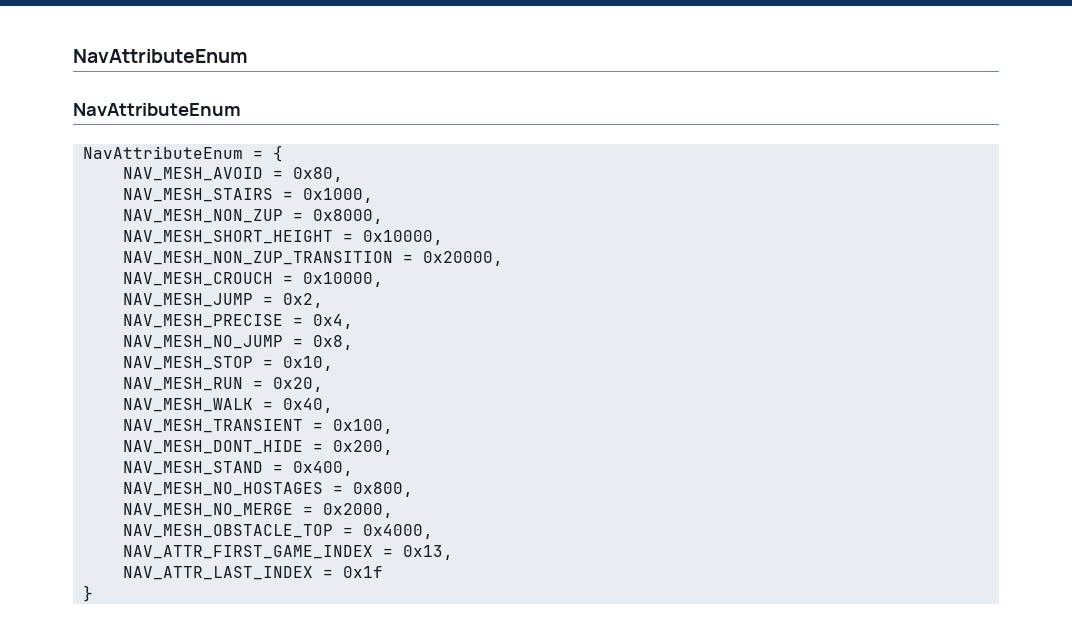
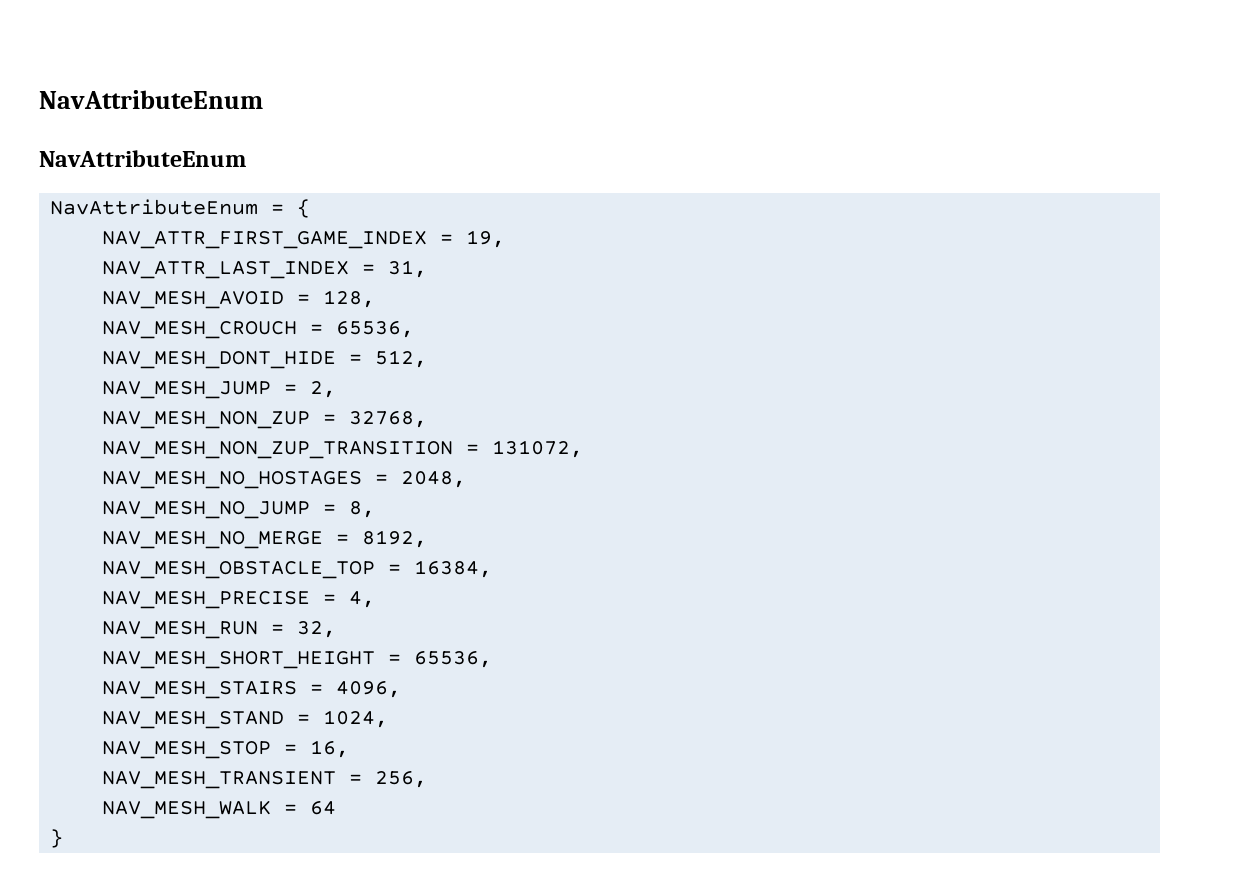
- NAV_MESH_AVOID = 0x80,
- NAV_MESH_STAIRS = 0x1000,
- NAV_MESH_NON_ZUP = 0x8000,
- NAV_MESH_SHORT_HEIGHT = 0x10000,
- NAV_MESH_NON_ZUP_TRANSITION = 0x20000,
- NAV_MESH_CROUCH = 0x10000,
- NAV_MESH_JUMP = 0x2,
- NAV_MESH_PRECISE = 0x4,
- NAV_MESH_NO_JUMP = 0x8,
- NAV_MESH_STOP = 0x10,
- NAV_MESH_RUN = 0x20,
- NAV_MESH_WALK = 0x40,
- NAV_MESH_TRANSIENT = 0x100,
- NAV_MESH_DONT_HIDE = 0x200,
- NAV_MESH_STAND = 0x400,
- NAV_MESH_NO_HOSTAGES = 0x800,
- NAV_MESH_NO_MERGE = 0x2000,
- NAV_MESH_OBSTACLE_TOP = 0x4000,
- NAV_ATTR_FIRST_GAME_INDEX = 0x13,
- NAV_ATTR_LAST_INDEX = 0x1f
+ NAV_ATTR_FIRST_GAME_INDEX = 19,
+ NAV_ATTR_LAST_INDEX = 31,
+ NAV_MESH_AVOID = 128,
+ NAV_MESH_CROUCH = 65536,
+ NAV_MESH_DONT_HIDE = 512,
+ NAV_MESH_JUMP = 2,
+ NAV_MESH_NON_ZUP = 32768,
+ NAV_MESH_NON_ZUP_TRANSITION = 131072,
+ NAV_MESH_NO_HOSTAGES = 2048,
+ NAV_MESH_NO_JUMP = 8,
+ NAV_MESH_NO_MERGE = 8192,
+ NAV_MESH_OBSTACLE_TOP = 16384,
+ NAV_MESH_PRECISE = 4,
+ NAV_MESH_RUN = 32,
+ NAV_MESH_SHORT_HEIGHT = 65536,
+ NAV_MESH_STAIRS = 4096,
+ NAV_MESH_STAND = 1024,
+ NAV_MESH_STOP = 16,
+ NAV_MESH_TRANSIENT = 256,
+ NAV_MESH_WALK = 64

